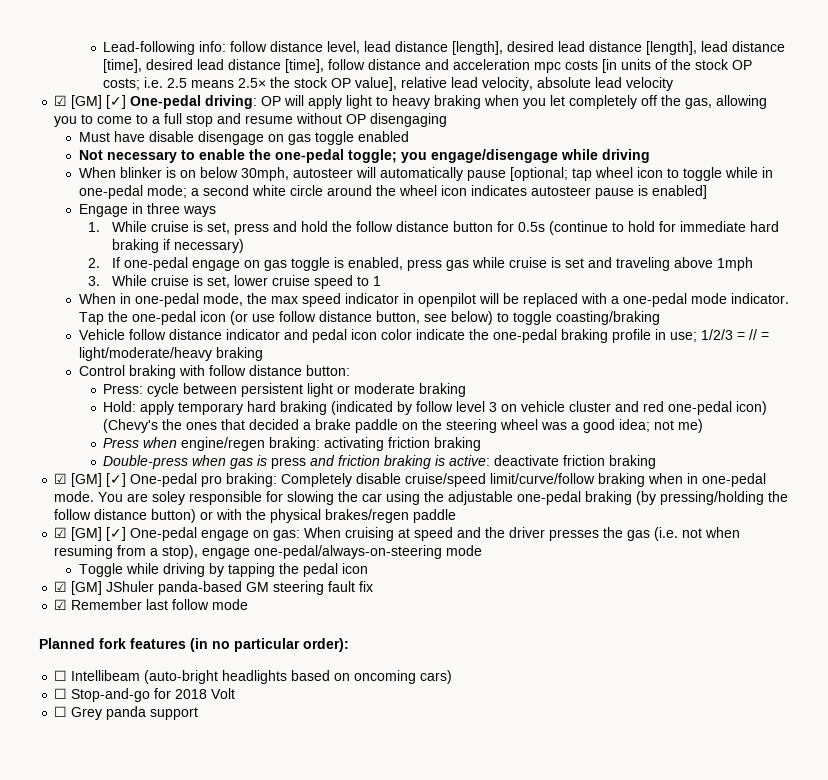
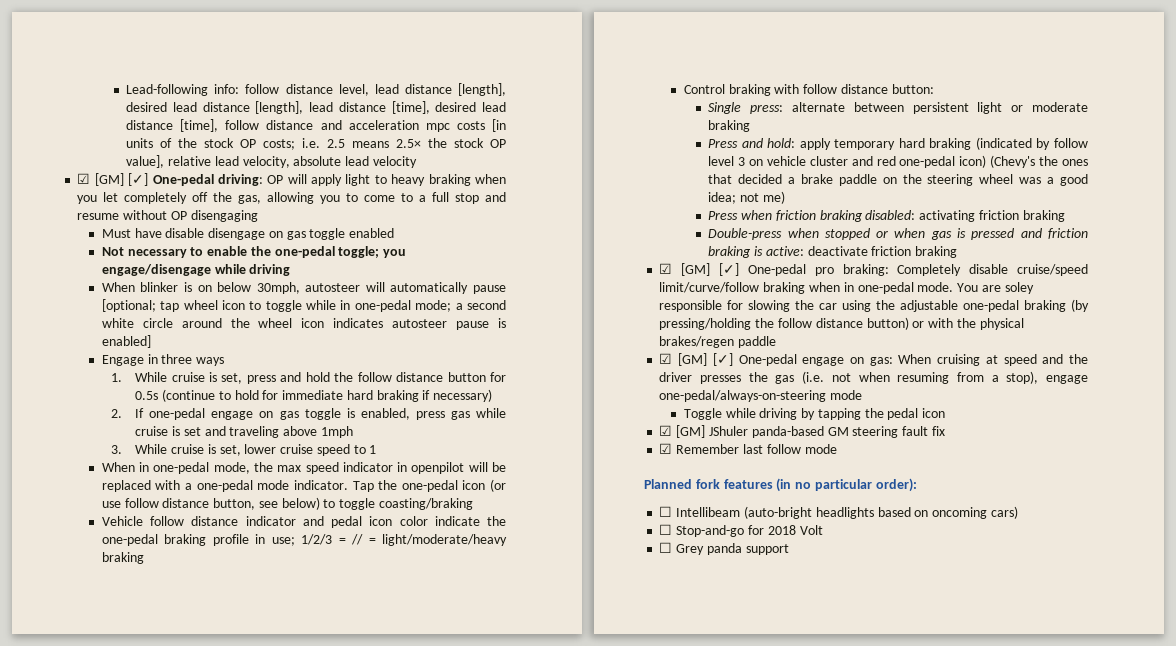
- Press: cycle between persistent light or moderate braking
+ Single press: alternate between persistent light or moderate braking
- Hold: apply temporary hard braking (indicated by follow level 3 on vehicle cluster and red one-pedal icon) (Chevy's the ones that decided a brake paddle on the steering wheel was a good idea; not me)
+ Press and hold: apply temporary hard braking (indicated by follow level 3 on vehicle cluster and red one-pedal icon) (Chevy's the ones that decided a brake paddle on the steering wheel was a good idea; not me)
- Press when engine/regen braking: activating friction braking
+ Press when friction braking disabled: activating friction braking
- Double-press when gas is press and friction braking is active: deactivate friction braking
+ Double-press when stopped or when gas is pressed and friction braking is active: deactivate friction braking

